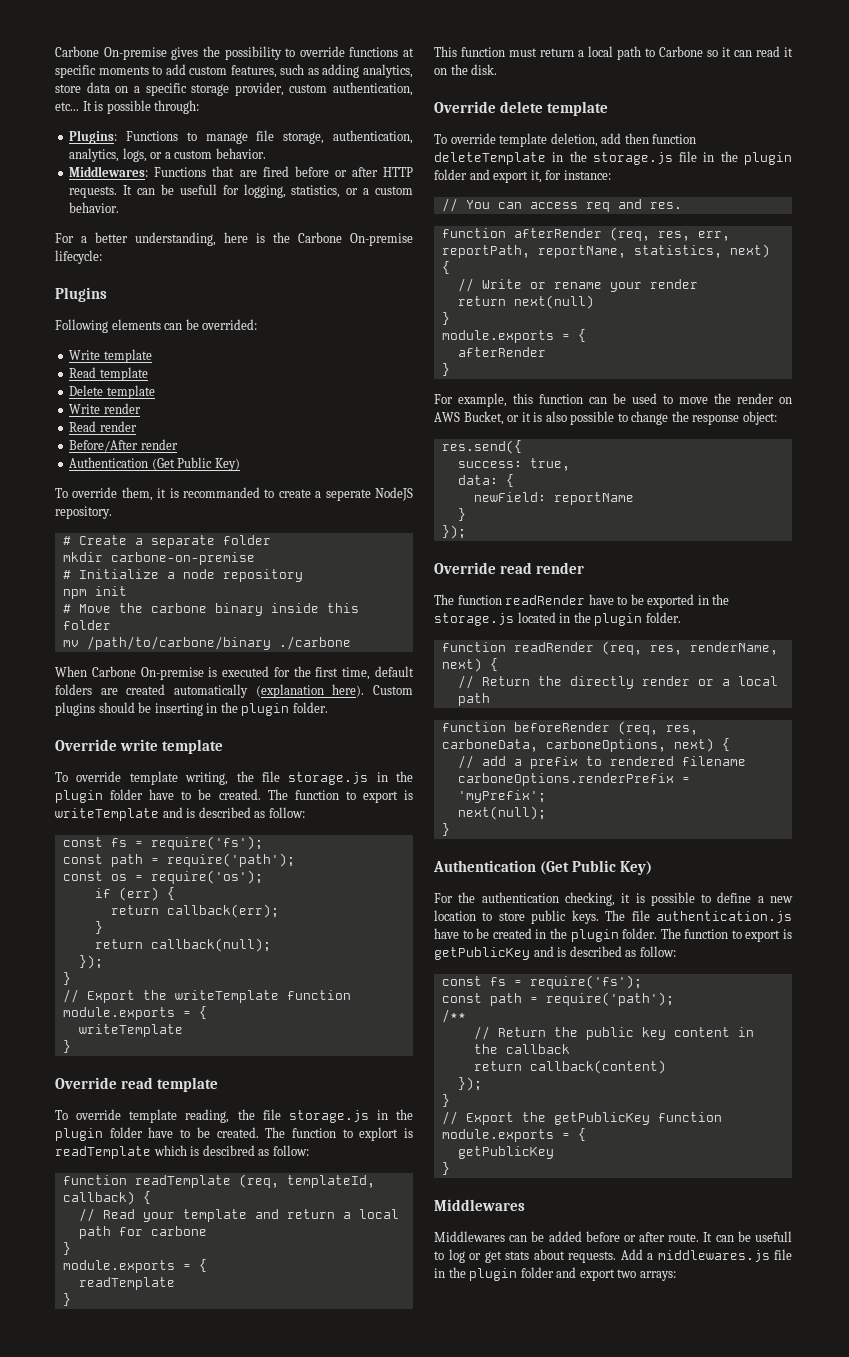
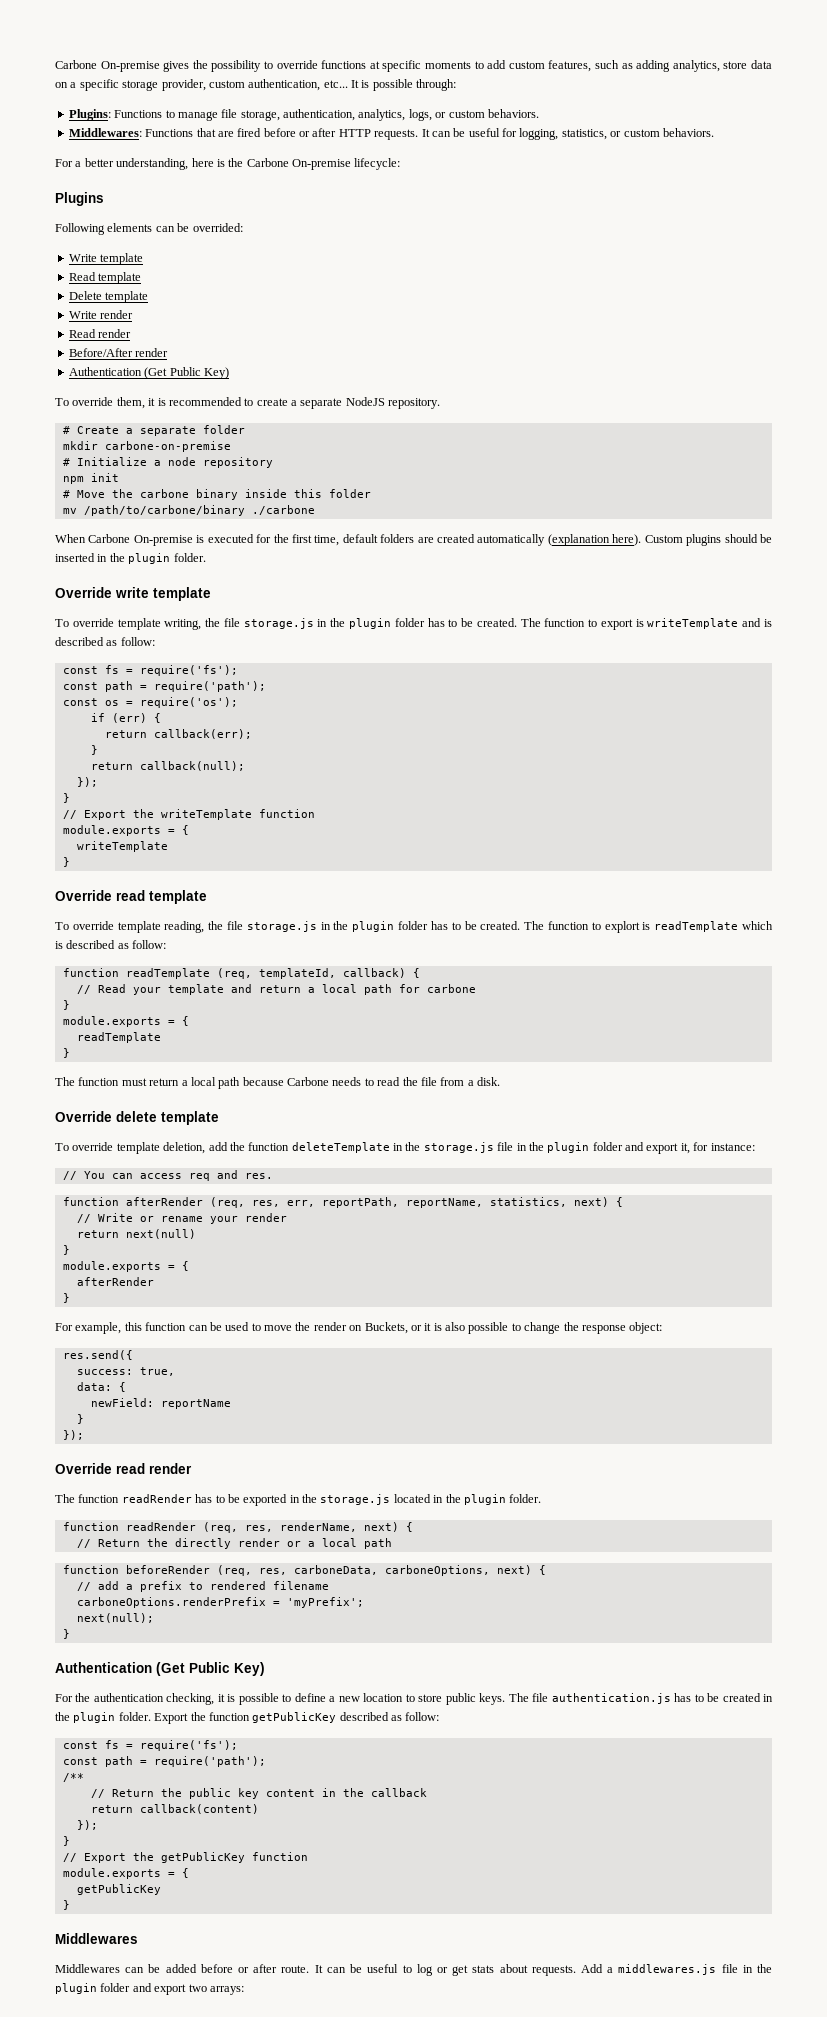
- Plugins: Functions to manage file storage, authentication, analytics, logs, or a custom behavior.
+ Plugins: Functions to manage file storage, authentication, analytics, logs, or custom behaviors.
- It can be usefull for logging, statistics, or a custom behavior.
+ It can be useful for logging, statistics, or custom behaviors.
- To override them, it is recommanded to create a seperate NodeJS repository.
+ To override them, it is recommended to create a separate NodeJS repository.
- Custom plugins should be inserting in the plugin folder.
+ Custom plugins should be inserted in the plugin folder.
- To override template writing, the file storage.js in the plugin folder have to be created.
+ To override template writing, the file storage.js in the plugin folder has to be created.
- To override template reading, the file storage.js in the plugin folder have to be created.
+ To override template reading, the file storage.js in the plugin folder has to be created.
- The function to explort is readTemplate which is descibred as follow:
+ The function to explort is readTemplate which is described as follow:
- This function must return a local path to Carbone so it can read it on the disk.
+ The function must return a local path because Carbone needs to read the file from a disk.
- To override template deletion, add then function deleteTemplate in the storage.js file in the plugin folder and export it, for instance:
+ To override template deletion, add the function deleteTemplate in the storage.js file in the plugin folder and export it, for instance:
- For example, this function can be used to move the render on AWS Bucket, or it is also possible to change the response object:
+ For example, this function can be used to move the render on Buckets, or it is also possible to change the response object:
- The function readRender have to be exported in the storage.js located in the plugin folder.
+ The function readRender has to be exported in the storage.js located in the plugin folder.
- The file authentication.js have to be created in the plugin folder.
+ The file authentication.js has to be created in the plugin folder.
- The function to export is getPublicKey and is described as follow:
+ Export the function getPublicKey described as follow:
- It can be usefull to log or get stats about requests.
+ It can be useful to log or get stats about requests.

